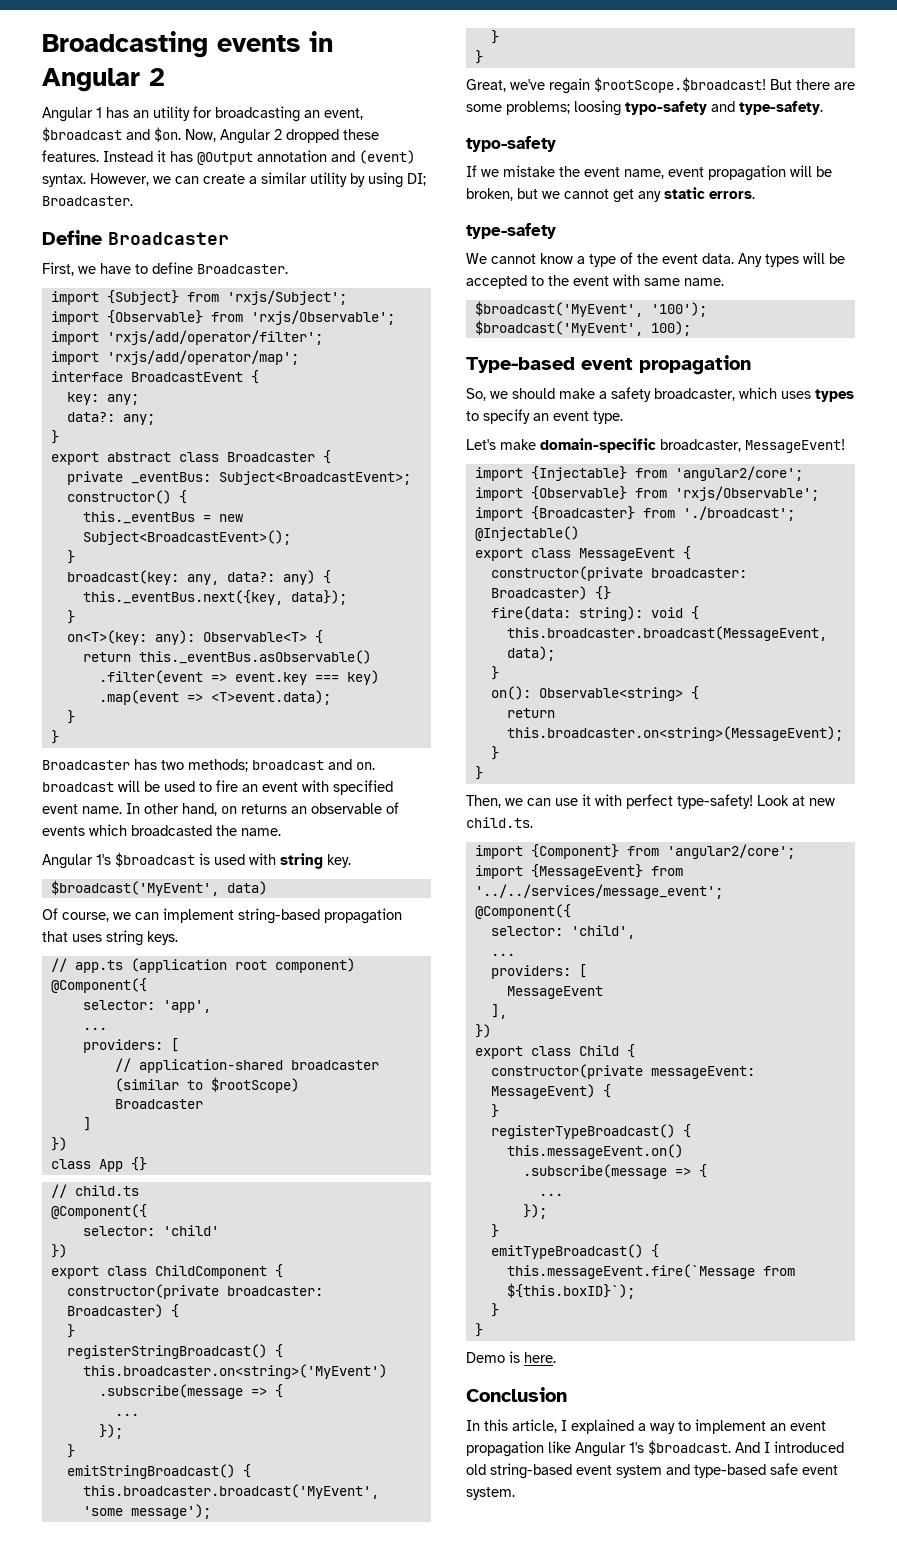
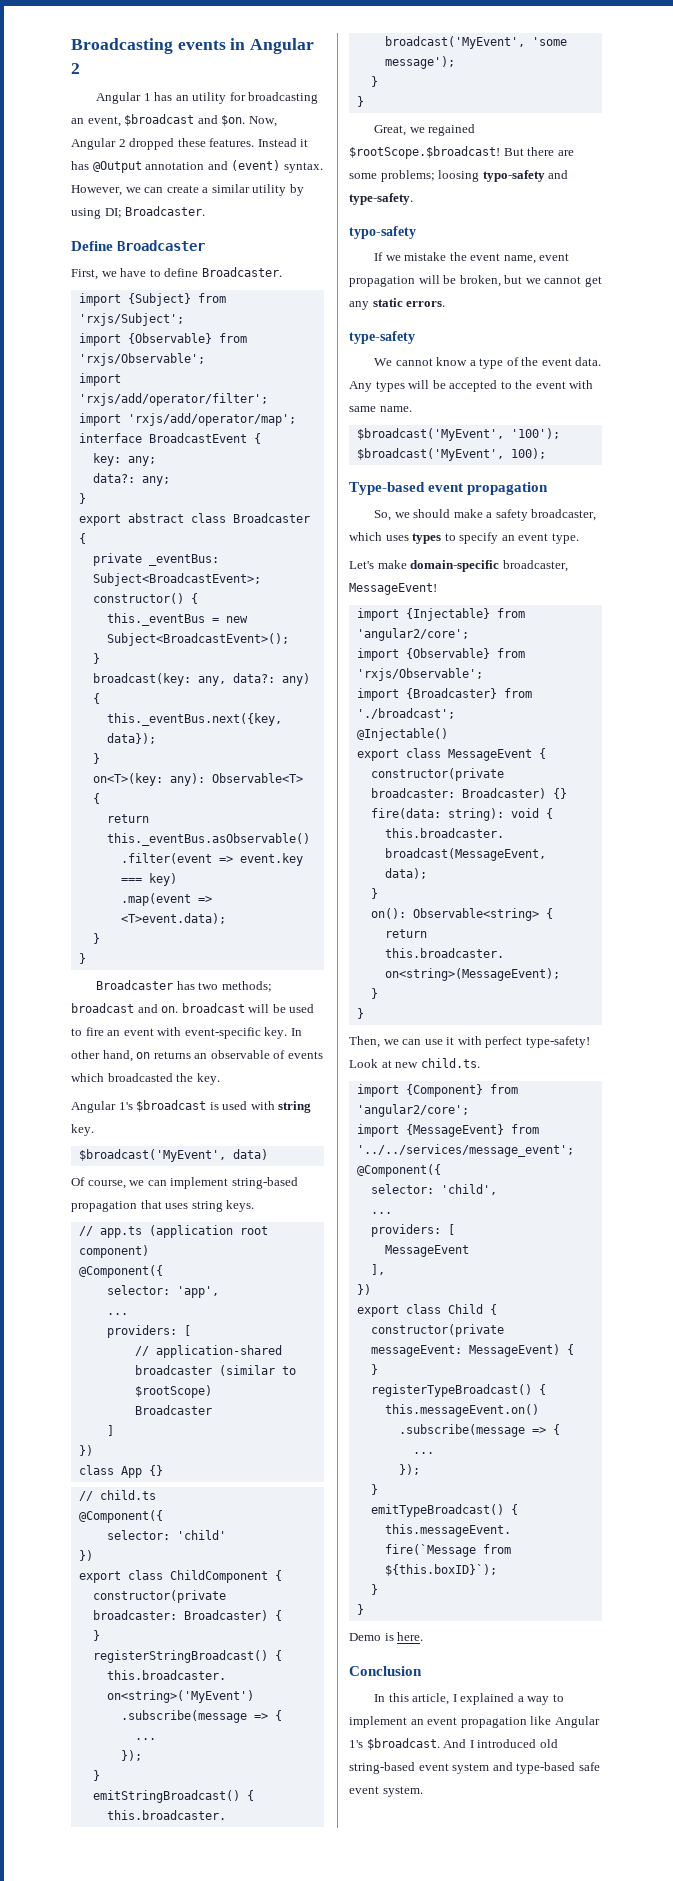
- Broadcaster has two methods; broadcast and on. broadcast will be used to fire an event with specified event name.
+ Broadcaster has two methods; broadcast and on. broadcast will be used to fire an event with event-specific key.
- In other hand, on returns an observable of events which broadcasted the name.
+ In other hand, on returns an observable of events which broadcasted the key.
- Great, we've regain $rootScope.$broadcast!
+ Great, we regained $rootScope.$broadcast!

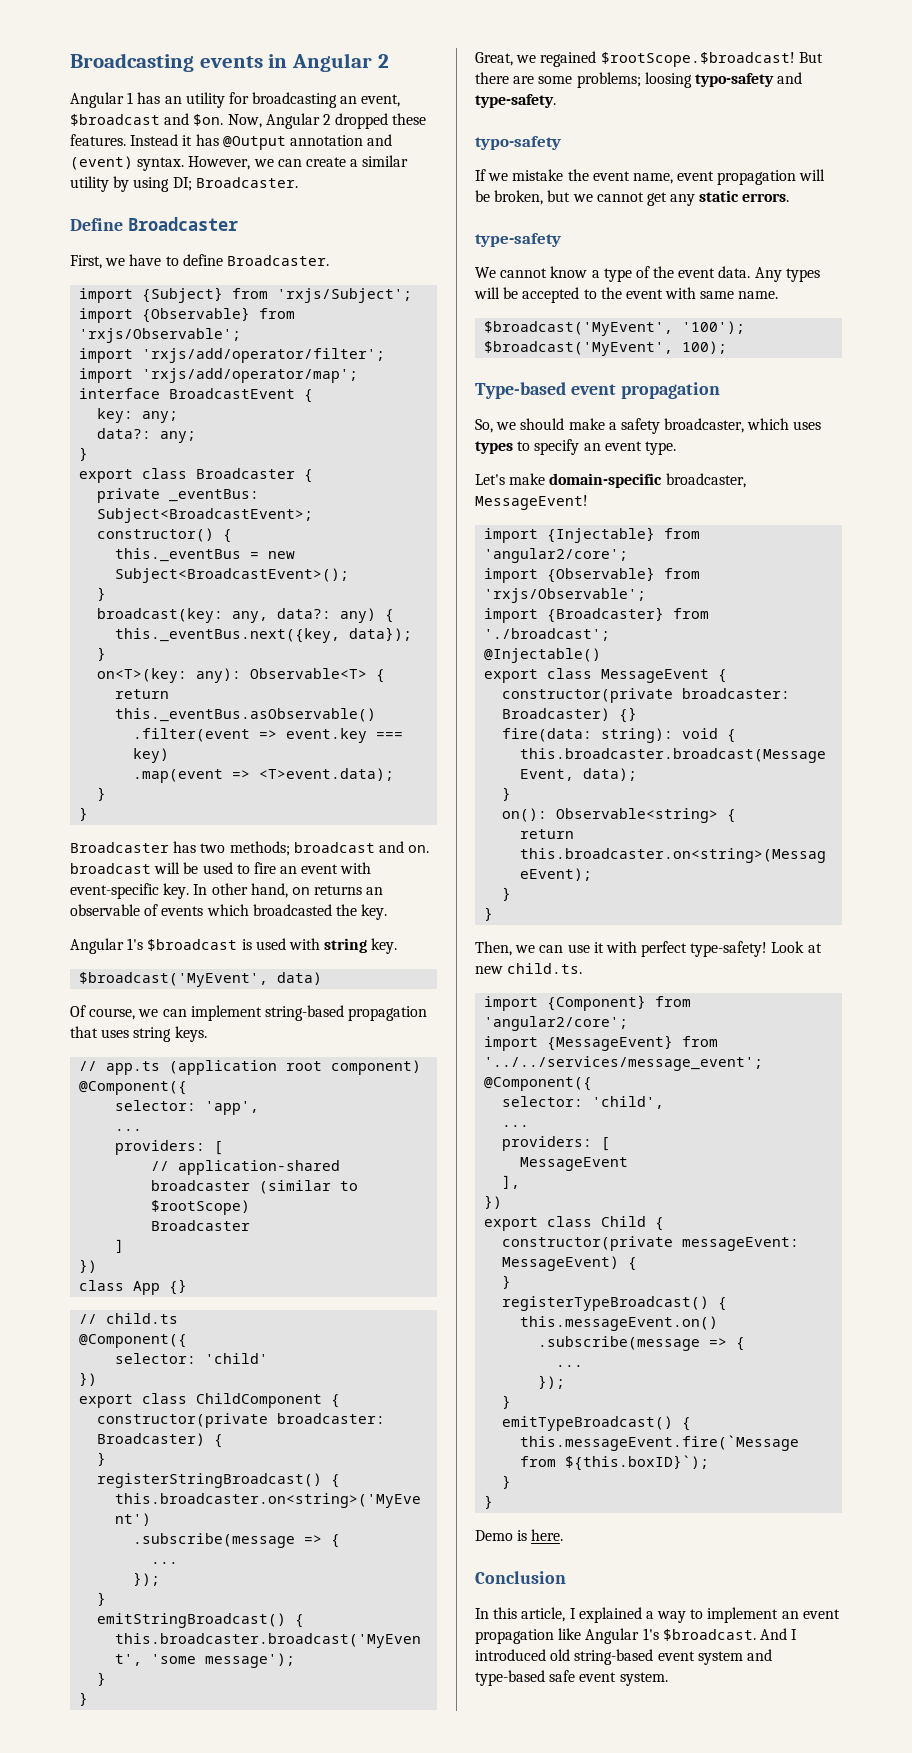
- export abstract class Broadcaster {
+ export class Broadcaster {

